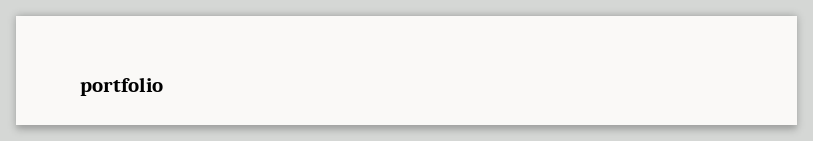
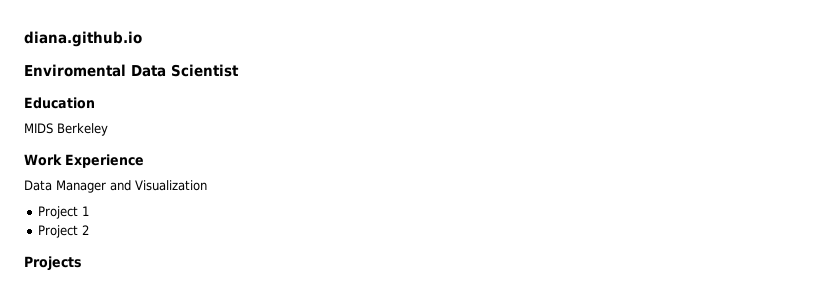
- portfolio
+ diana.github.io
+ Enviromental Data Scientist
+ Education
+ MIDS Berkeley
+ Work Experience
+ Data Manager and Visualization
+ Project 1
+ Project 2
+ Projects

